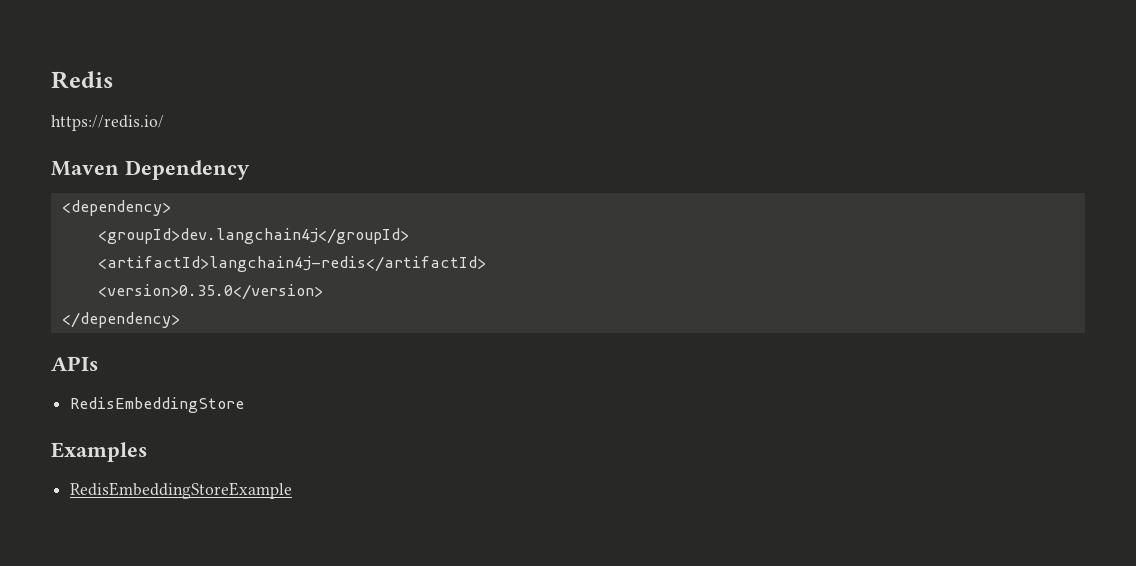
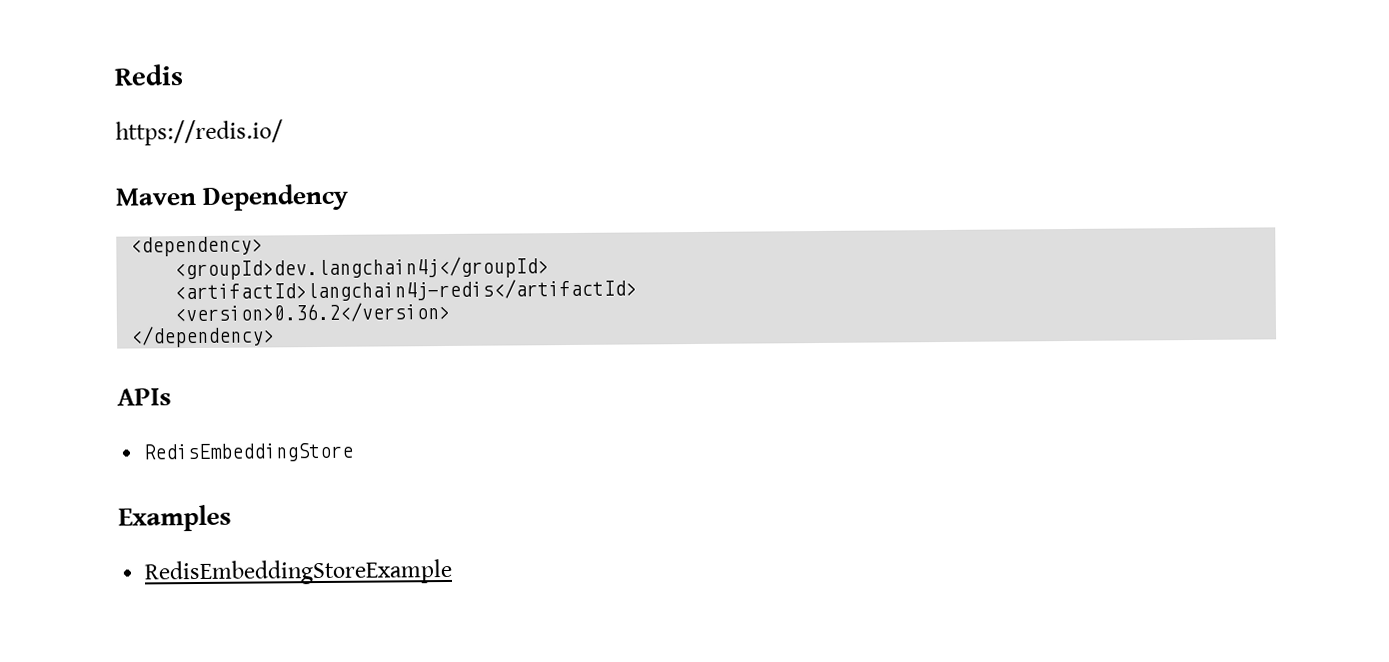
- <version>0.35.0</version>
+ <version>0.36.2</version>

